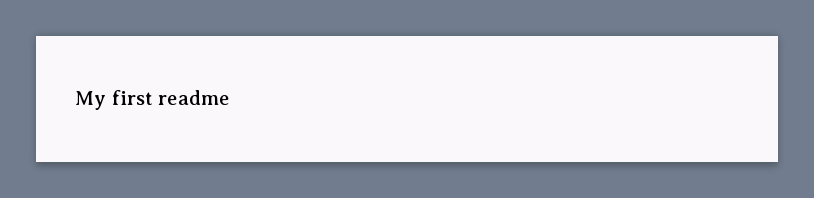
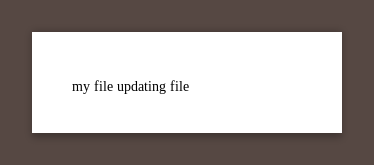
- My first readme
+ my file updating file

